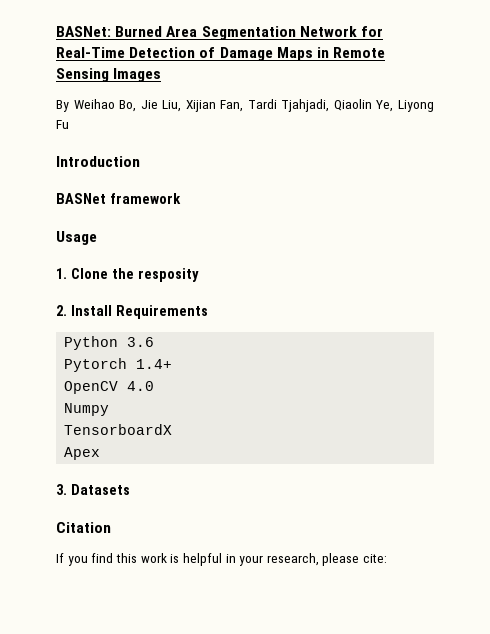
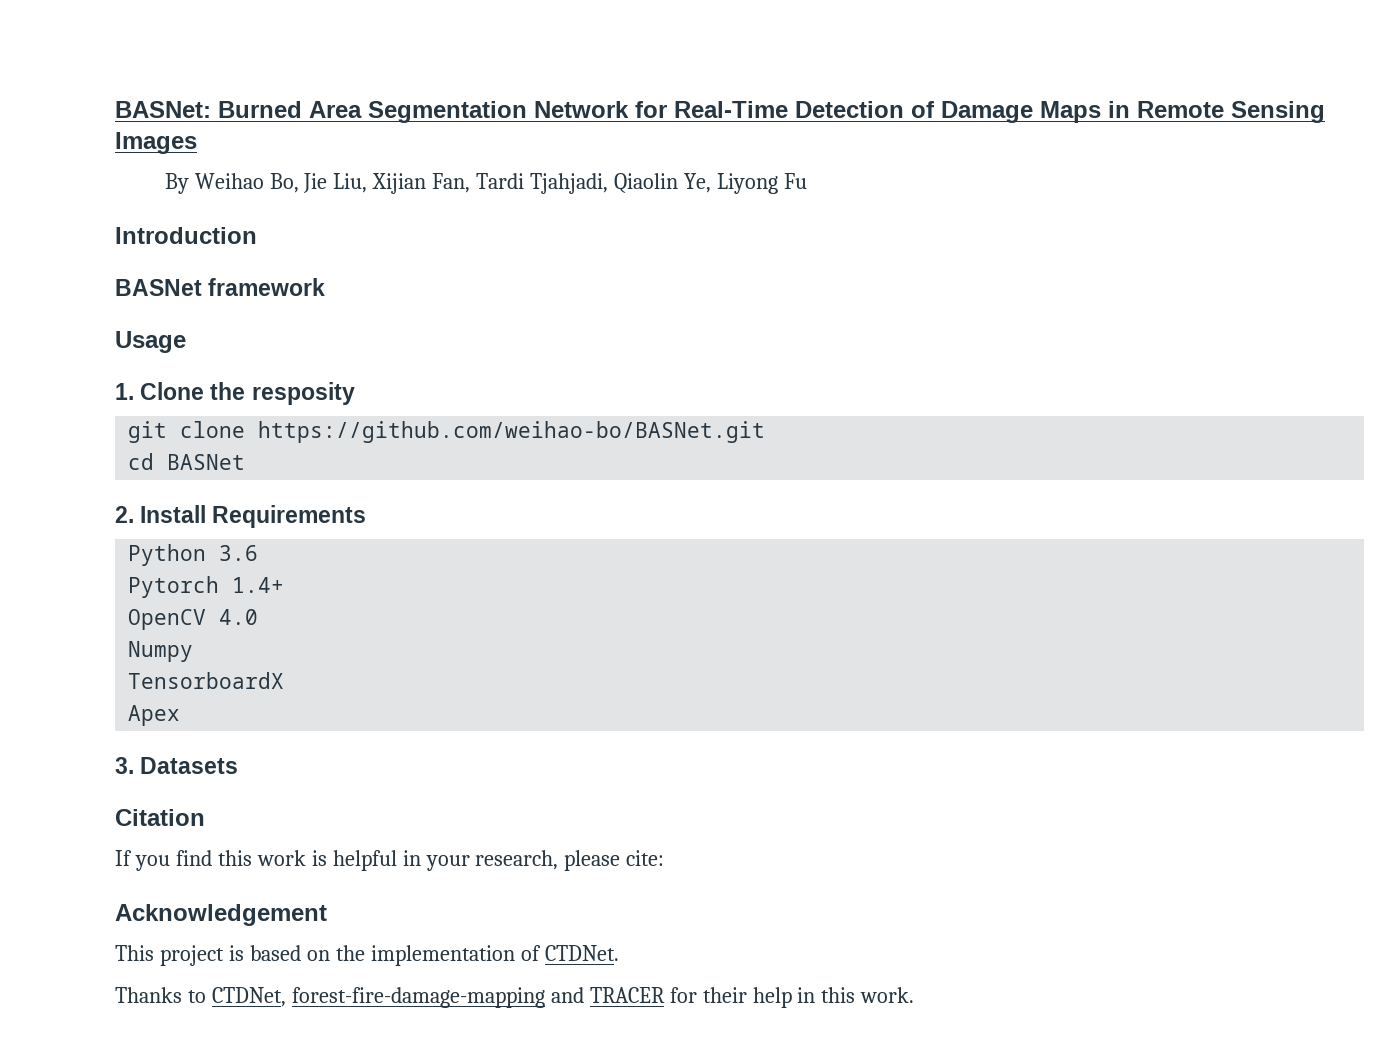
+ git clone https://github.com/weihao-bo/BASNet.git
+ cd BASNet
+ Acknowledgement
+ This project is based on the implementation of CTDNet.
+ Thanks to CTDNet, forest-fire-damage-mapping and TRACER for their help in this work.

